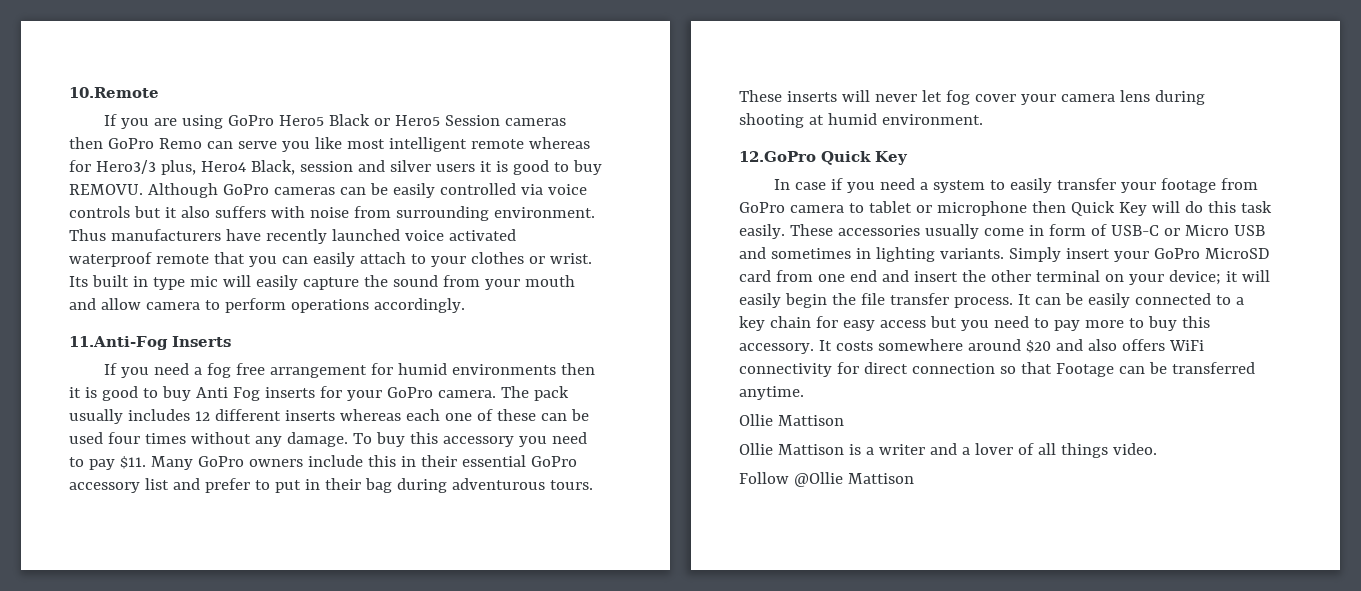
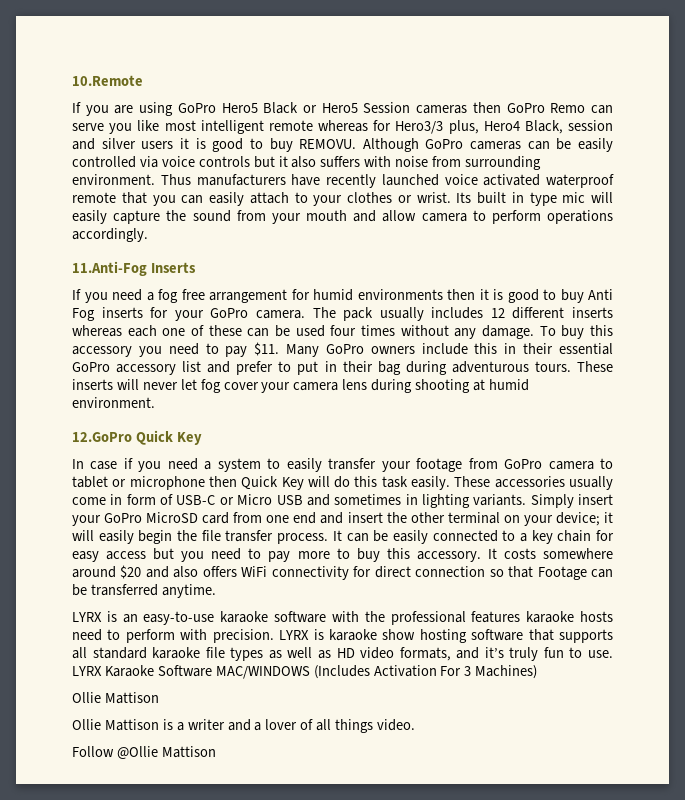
+ LYRX is an easy-to-use karaoke software with the professional features karaoke hosts need to perform with precision. LYRX is karaoke show hosting software that supports all standard karaoke file types as well as HD video formats, and it’s truly fun to use. LYRX Karaoke Software MAC/WINDOWS (Includes Activation For 3 Machines)

